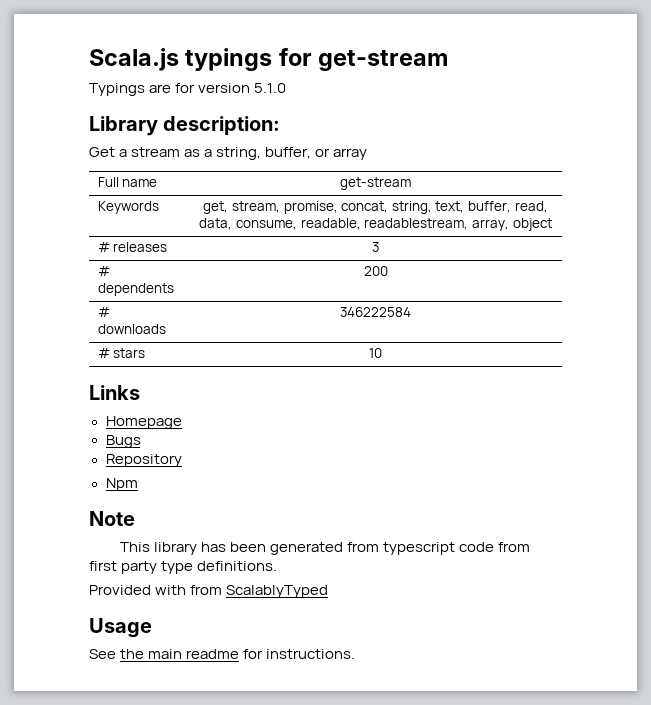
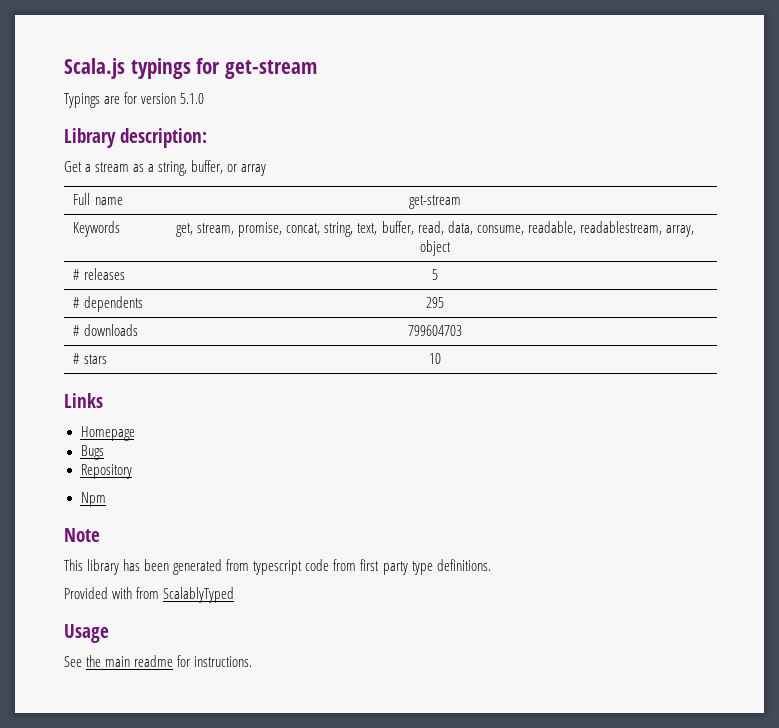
- # releases | 3
+ # releases | 5
- # dependents | 200
+ # dependents | 295
- # downloads | 346222584
+ # downloads | 799604703

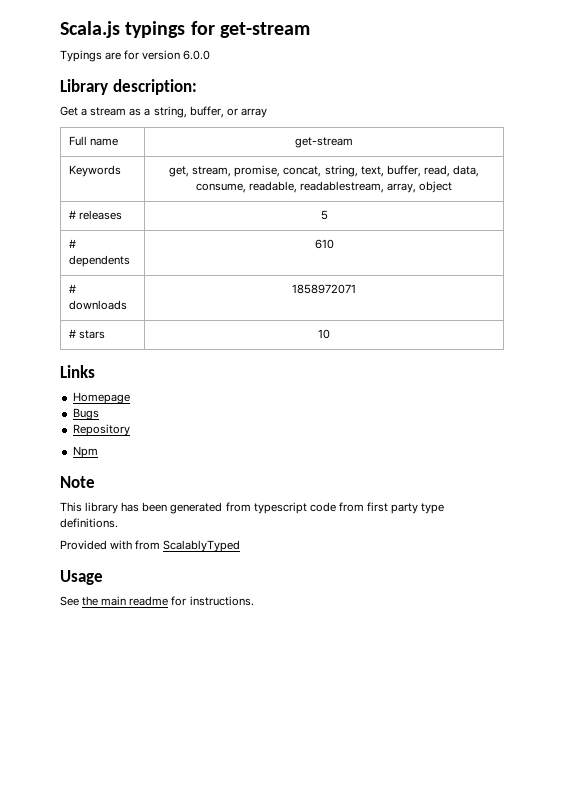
- Typings are for version 5.1.0
+ Typings are for version 6.0.0
- # dependents | 295
+ # dependents | 610
- # downloads | 799604703
+ # downloads | 1858972071

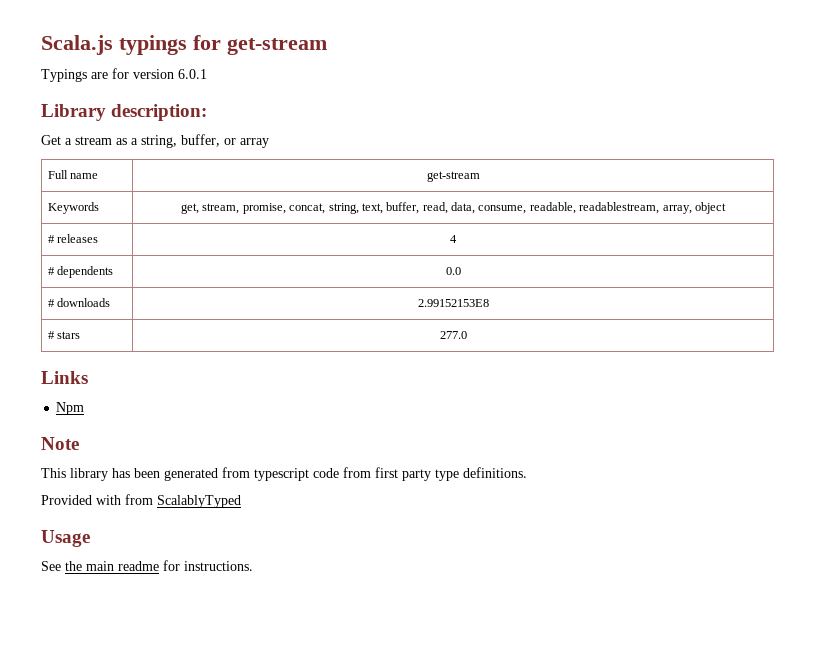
- Typings are for version 6.0.0
+ Typings are for version 6.0.1
- # releases | 5
+ # releases | 4
- # dependents | 610
+ # dependents | 0.0
- # downloads | 1858972071
+ # downloads | 2.99152153E8
- # stars | 10
+ # stars | 277.0
- Homepage
- Bugs
- Repository

